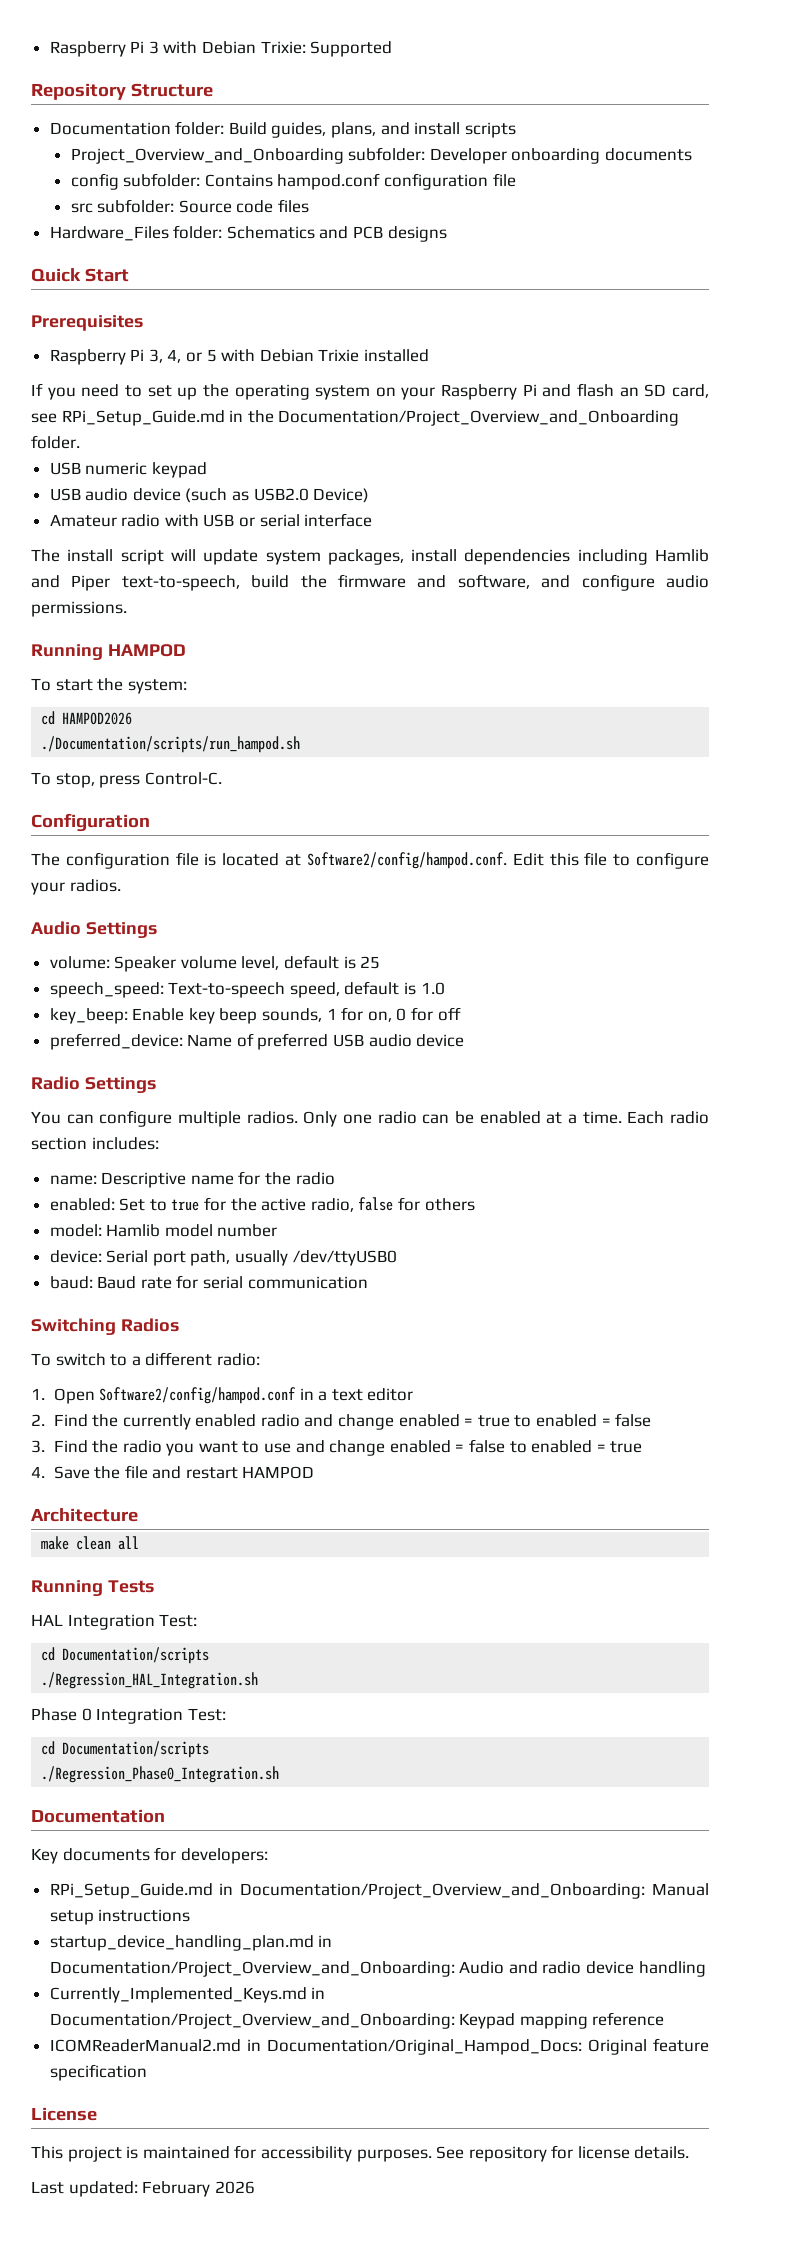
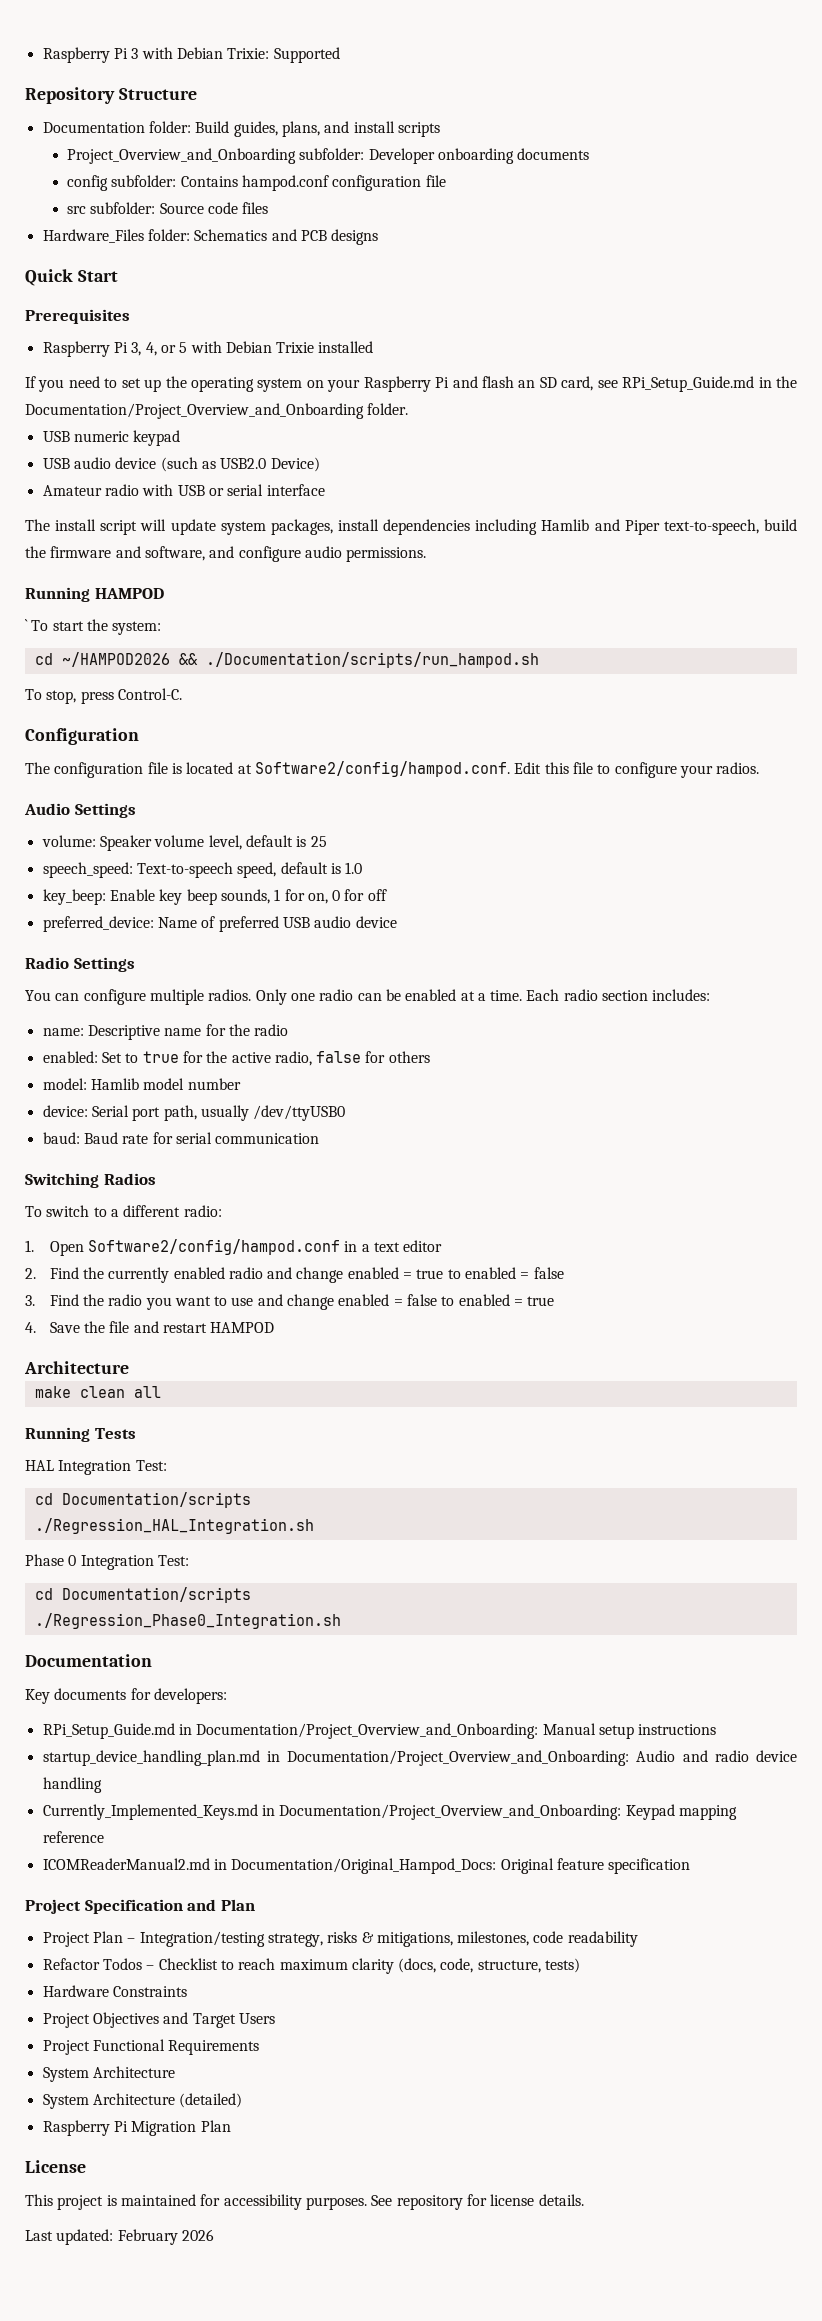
- To start the system:
+ ` To start the system:
- cd HAMPOD2026
- ./Documentation/scripts/run_hampod.sh
+ cd ~/HAMPOD2026 && ./Documentation/scripts/run_hampod.sh
+ Project Specification and Plan
+ Project Plan – Integration/testing strategy, risks & mitigations, milestones, code readability
+ Refactor Todos – Checklist to reach maximum clarity (docs, code, structure, tests)
+ Hardware Constraints
+ Project Objectives and Target Users
+ Project Functional Requirements
+ System Architecture
+ System Architecture (detailed)
+ Raspberry Pi Migration Plan

